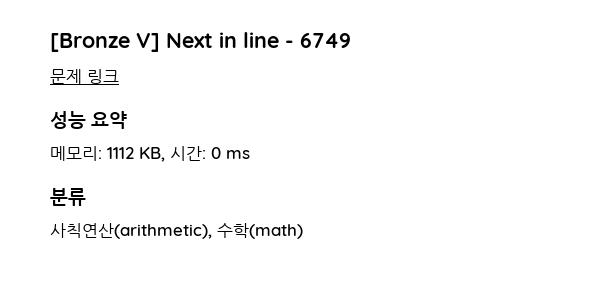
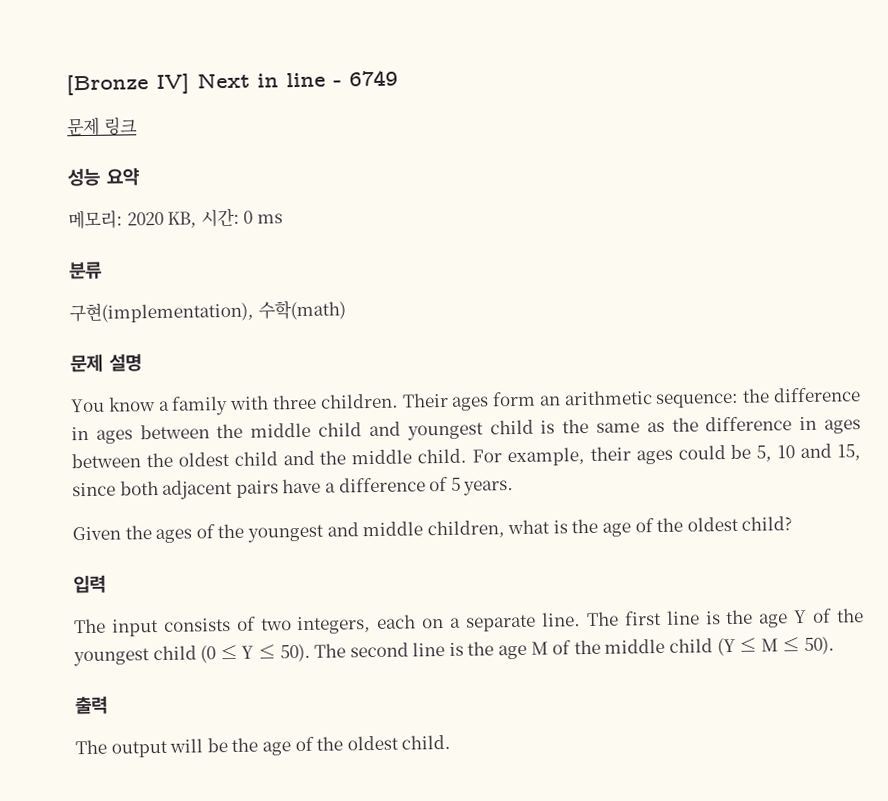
- [Bronze V] Next in line - 6749
+ [Bronze IV] Next in line - 6749
- 메모리: 1112 KB, 시간: 0 ms
+ 메모리: 2020 KB, 시간: 0 ms
- 사칙연산(arithmetic), 수학(math)
+ 구현(implementation), 수학(math)
+ 문제 설명
+ You know a family with three children. Their ages form an arithmetic sequence: the difference in ages between the middle child and youngest child is the same as the difference in ages between the oldest child and the middle child. For example, their ages could be 5, 10 and 15, since both adjacent pairs have a difference of 5 years.
+ Given the ages of the youngest and middle children, what is the age of the oldest child?
+ 입력
+ The input consists of two integers, each on a separate line. The first line is the age Y of the youngest child (0 ≤ Y ≤ 50). The second line is the age M of the middle child (Y ≤ M ≤ 50).
+ 출력
+ The output will be the age of the oldest child.

